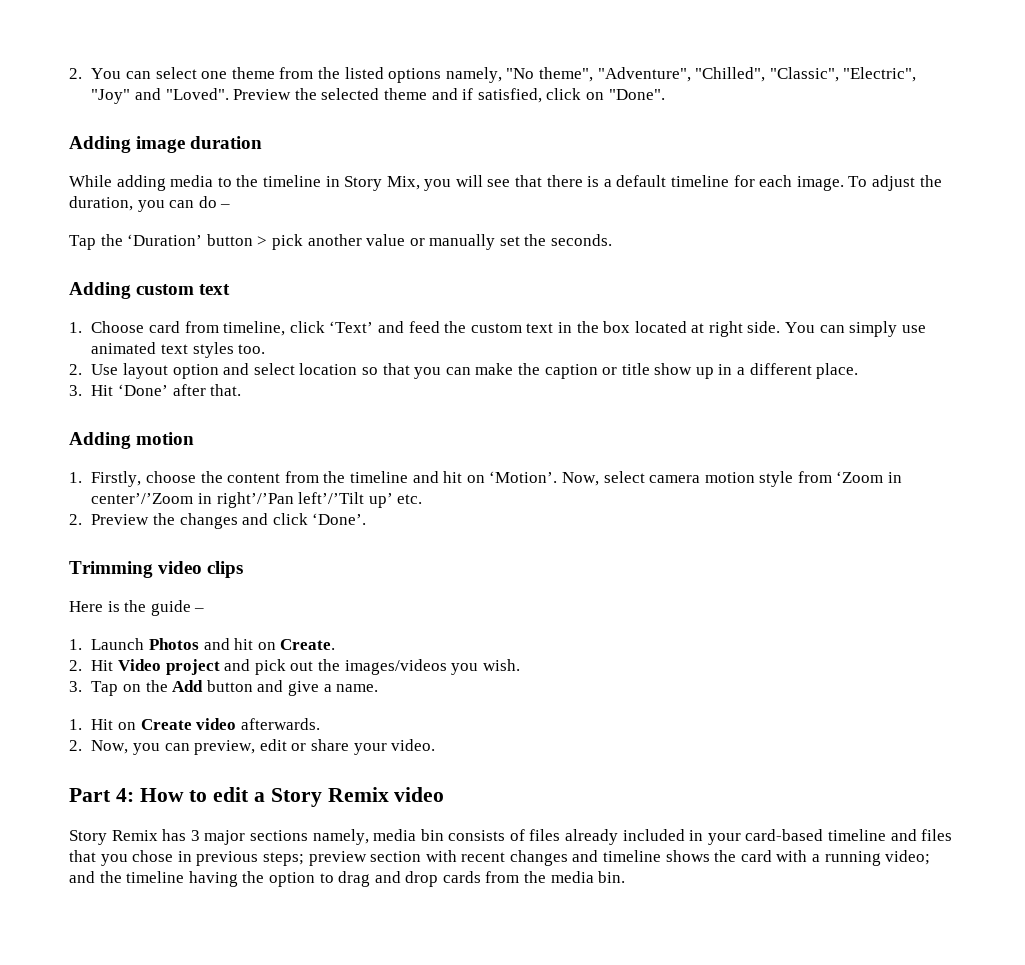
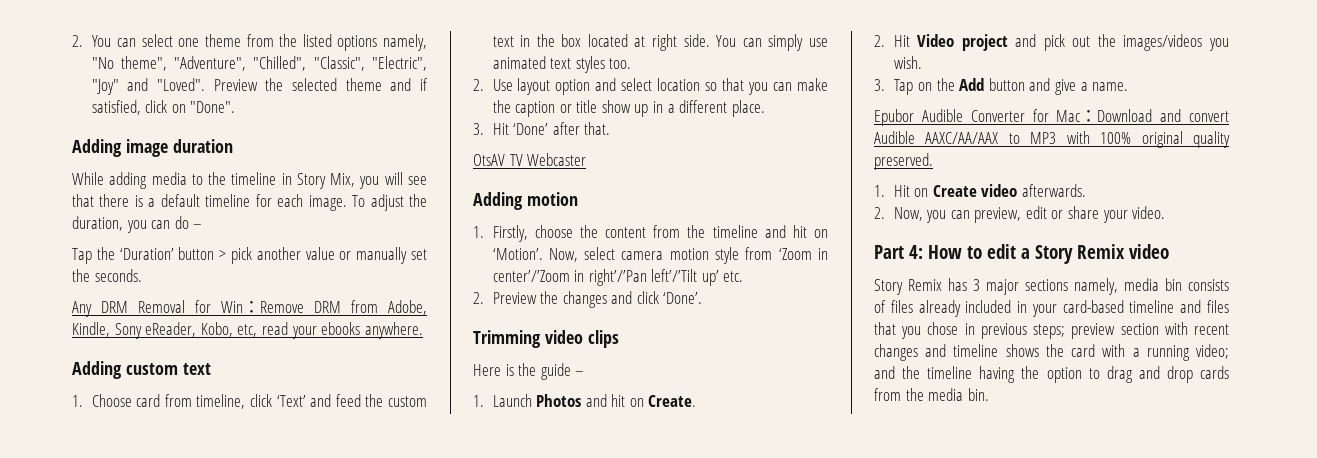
+ Any DRM Removal for Win：Remove DRM from Adobe, Kindle, Sony eReader, Kobo, etc, read your ebooks anywhere.
+ OtsAV TV Webcaster
+ Epubor Audible Converter for Mac：Download and convert Audible AAXC/AA/AAX to MP3 with 100% original quality preserved.

